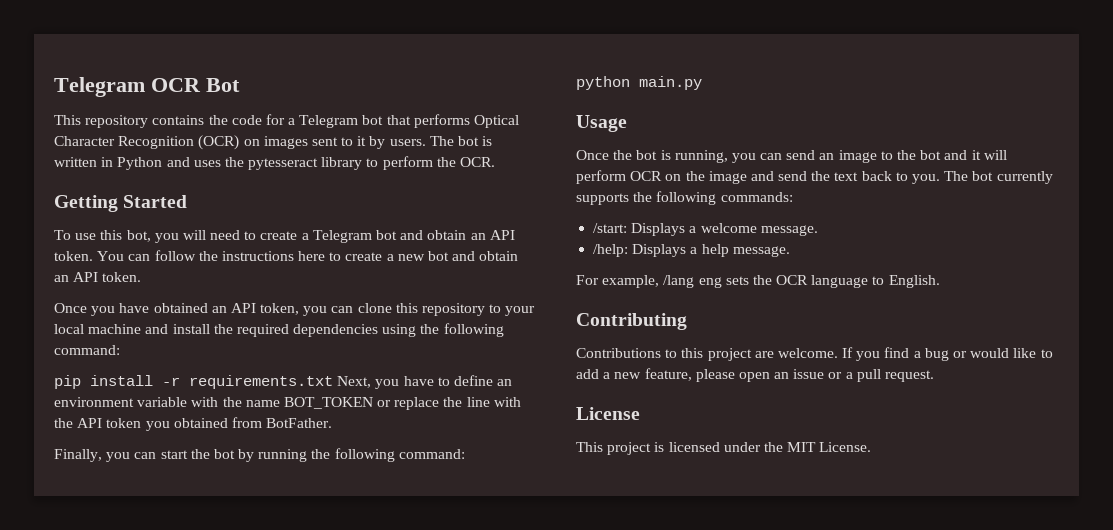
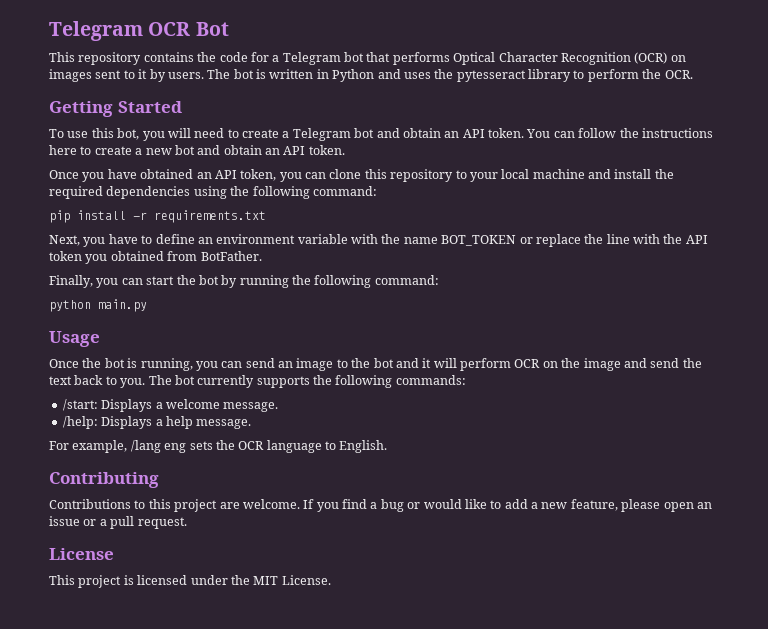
- pip install -r requirements.txt Next, you have to define an environment variable with the name BOT_TOKEN or replace the line with the API token you obtained from BotFather.
+ pip install -r requirements.txt
+ Next, you have to define an environment variable with the name BOT_TOKEN or replace the line with the API token you obtained from BotFather.

